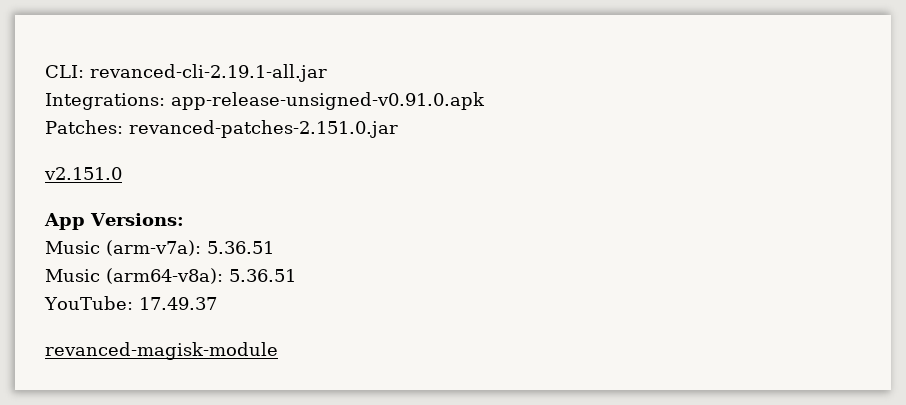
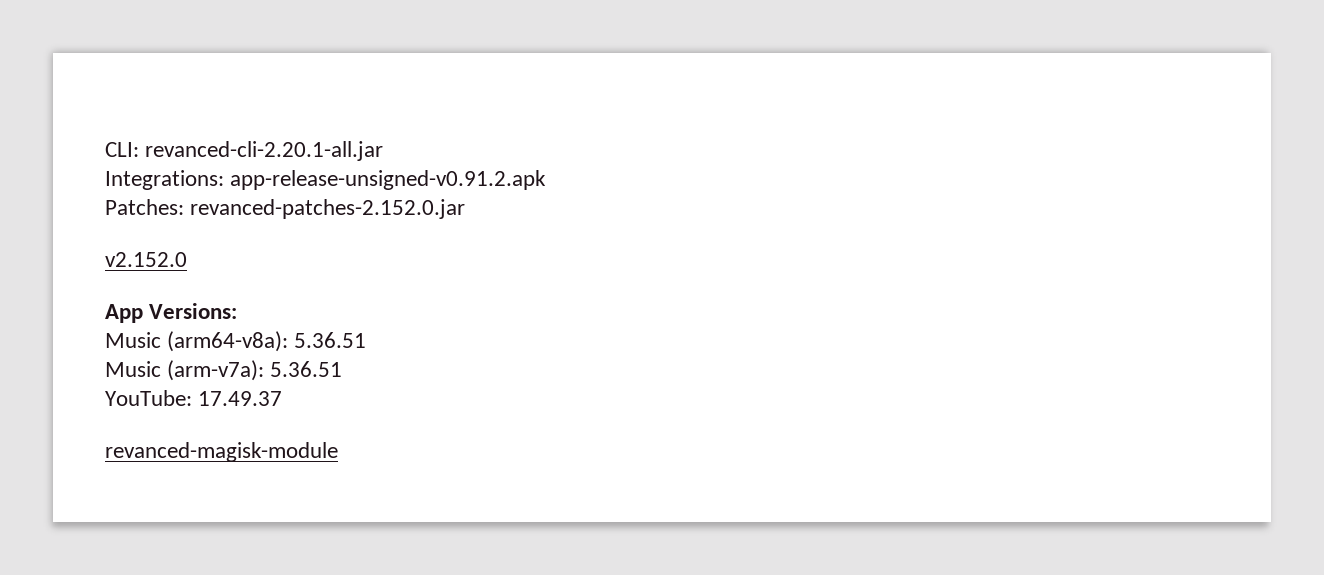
- CLI: revanced-cli-2.19.1-all.jar
+ CLI: revanced-cli-2.20.1-all.jar
- Integrations: app-release-unsigned-v0.91.0.apk
+ Integrations: app-release-unsigned-v0.91.2.apk
- Patches: revanced-patches-2.151.0.jar
- v2.151.0
+ Patches: revanced-patches-2.152.0.jar
+ v2.152.0
- Music (arm-v7a): 5.36.51
+ Music (arm64-v8a): 5.36.51
- Music (arm64-v8a): 5.36.51
+ Music (arm-v7a): 5.36.51

